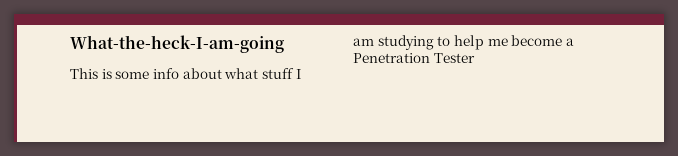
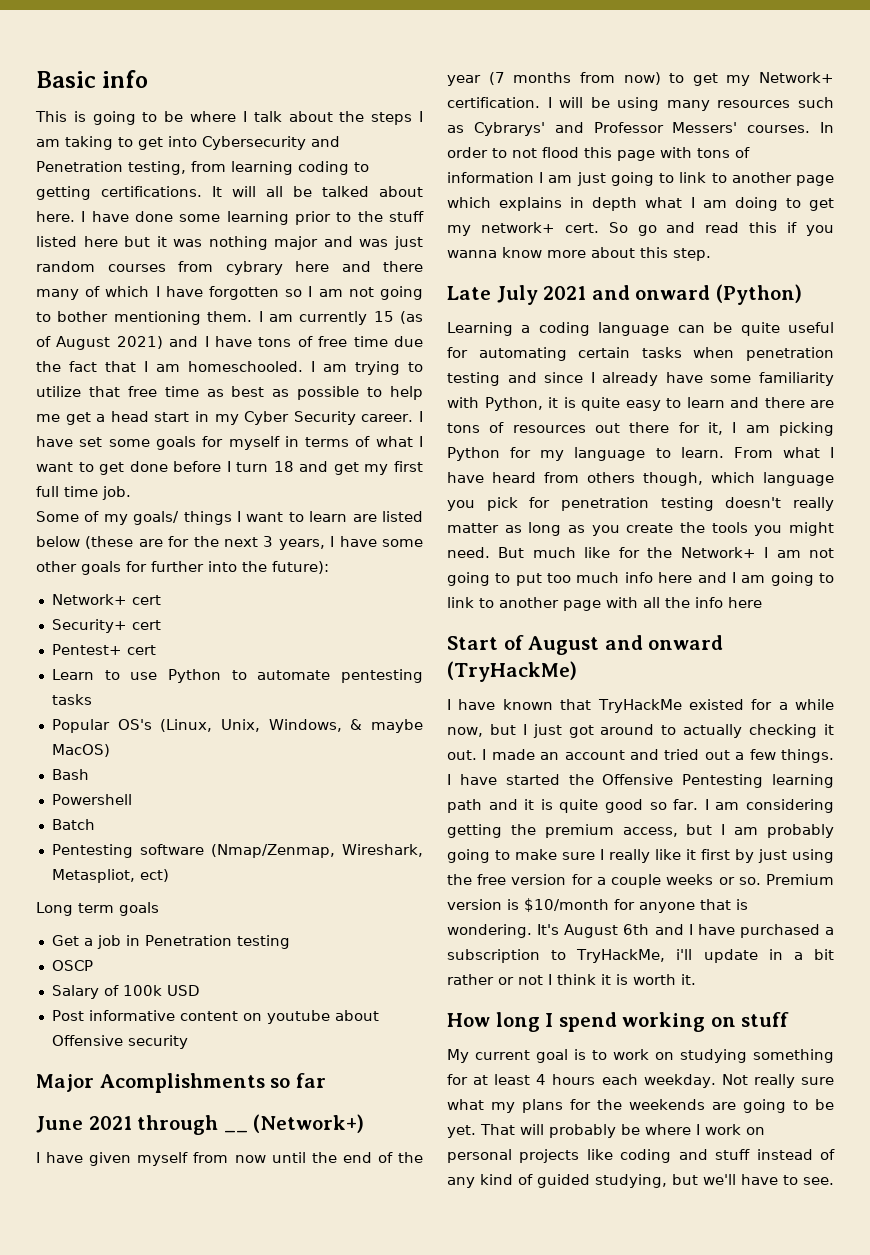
- What-the-heck-I-am-going
+ Basic info
- This is some info about what stuff I am studying to help me become a Penetration Tester
+ This is going to be where I talk about the steps I am taking to get into Cybersecurity and Penetration testing, from learning coding to getting certifications. It will all be talked about here. I have done some learning prior to the stuff listed here but it was nothing major and was just random courses from cybrary here and there many of which I have forgotten so I am not going to bother mentioning them. I am currently 15 (as of August 2021) and I have tons of free time due the fact that I am homeschooled. I am trying to utilize that free time as best as possible to help me get a head start in my Cyber Security career. I have set some goals for myself in terms of what I want to get done before I turn 18 and get my first full time job.
+ Some of my goals/ things I want to learn are listed below (these are for the next 3 years, I have some other goals for further into the future):
+ Network+ cert
+ Security+ cert
+ Pentest+ cert
+ Learn to use Python to automate pentesting tasks
+ Popular OS's (Linux, Unix, Windows, & maybe MacOS)
+ Bash
+ Powershell
+ Batch
+ Pentesting software (Nmap/Zenmap, Wireshark, Metaspliot, ect)
+ Long term goals
+ Get a job in Penetration testing
+ OSCP
+ Salary of 100k USD
+ Post informative content on youtube about Offensive security
+ Major Acomplishments so far
+ June 2021 through __ (Network+)
+ I have given myself from now until the end of the year (7 months from now) to get my Network+ certification. I will be using many resources such as Cybrarys' and Professor Messers' courses. In order to not flood this page with tons of information I am just going to link to another page which explains in depth what I am doing to get my network+ cert. So go and read this if you wanna know more about this step.
+ Late July 2021 and onward (Python)
+ Learning a coding language can be quite useful for automating certain tasks when penetration testing and since I already have some familiarity with Python, it is quite easy to learn and there are tons of resources out there for it, I am picking Python for my language to learn. From what I have heard from others though, which language you pick for penetration testing doesn't really matter as long as you create the tools you might need. But much like for the Network+ I am not going to put too much info here and I am going to link to another page with all the info here
+ Start of August and onward (TryHackMe)
+ I have known that TryHackMe existed for a while now, but I just got around to actually checking it out. I made an account and tried out a few things. I have started the Offensive Pentesting learning path and it is quite good so far. I am considering getting the premium access, but I am probably going to make sure I really like it first by just using the free version for a couple weeks or so. Premium version is $10/month for anyone that is wondering. It's August 6th and I have purchased a subscription to TryHackMe, i'll update in a bit rather or not I think it is worth it.
+ How long I spend working on stuff
+ My current goal is to work on studying something for at least 4 hours each weekday. Not really sure what my plans for the weekends are going to be yet. That will probably be where I work on personal projects like coding and stuff instead of any kind of guided studying, but we'll have to see.

